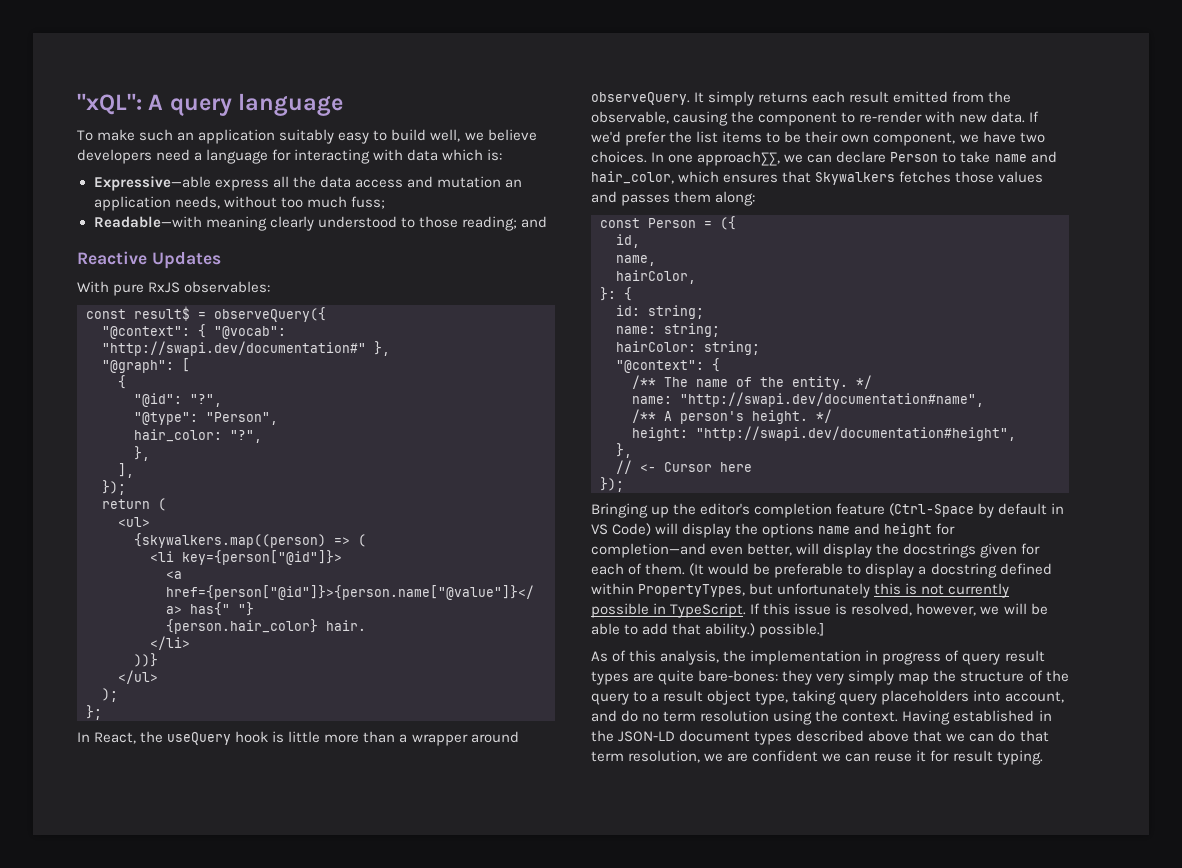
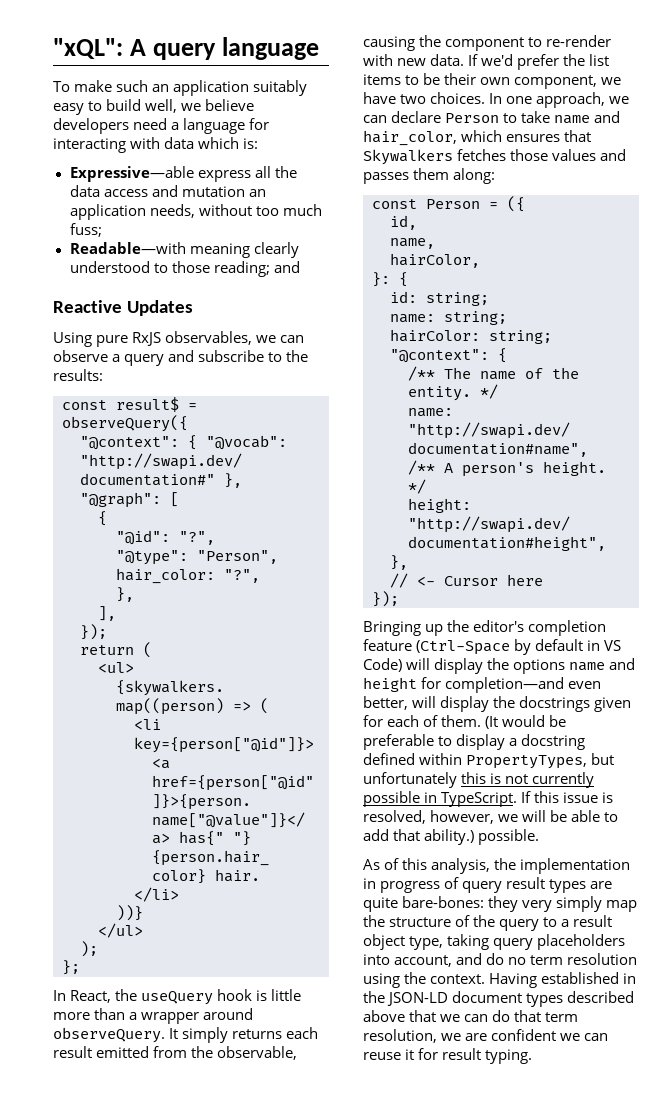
- With pure RxJS observables:
+ Using pure RxJS observables, we can observe a query and subscribe to the results:
- In one approach∑∑, we can declare Person to take name and hair_color, which ensures that Skywalkers fetches those values and passes them along:
+ In one approach, we can declare Person to take name and hair_color, which ensures that Skywalkers fetches those values and passes them along:
- If this issue is resolved, however, we will be able to add that ability.) possible.]
+ If this issue is resolved, however, we will be able to add that ability.) possible.

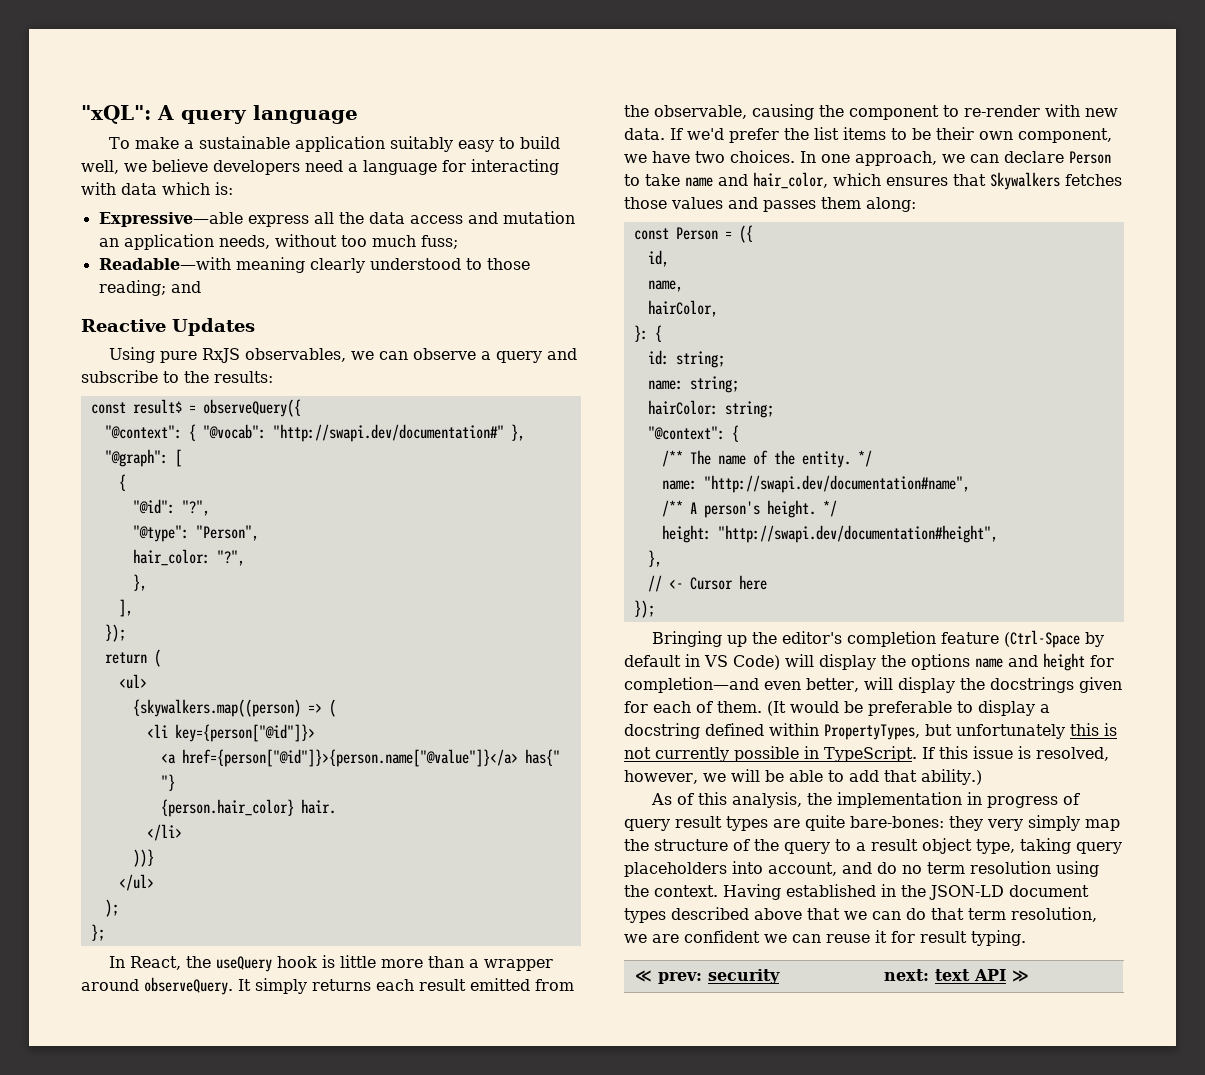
- To make such an application suitably easy to build well, we believe developers need a language for interacting with data which is:
+ To make a sustainable application suitably easy to build well, we believe developers need a language for interacting with data which is:
- If this issue is resolved, however, we will be able to add that ability.) possible.
+ If this issue is resolved, however, we will be able to add that ability.)
+ ≪ prev: security | next: text API ≫

